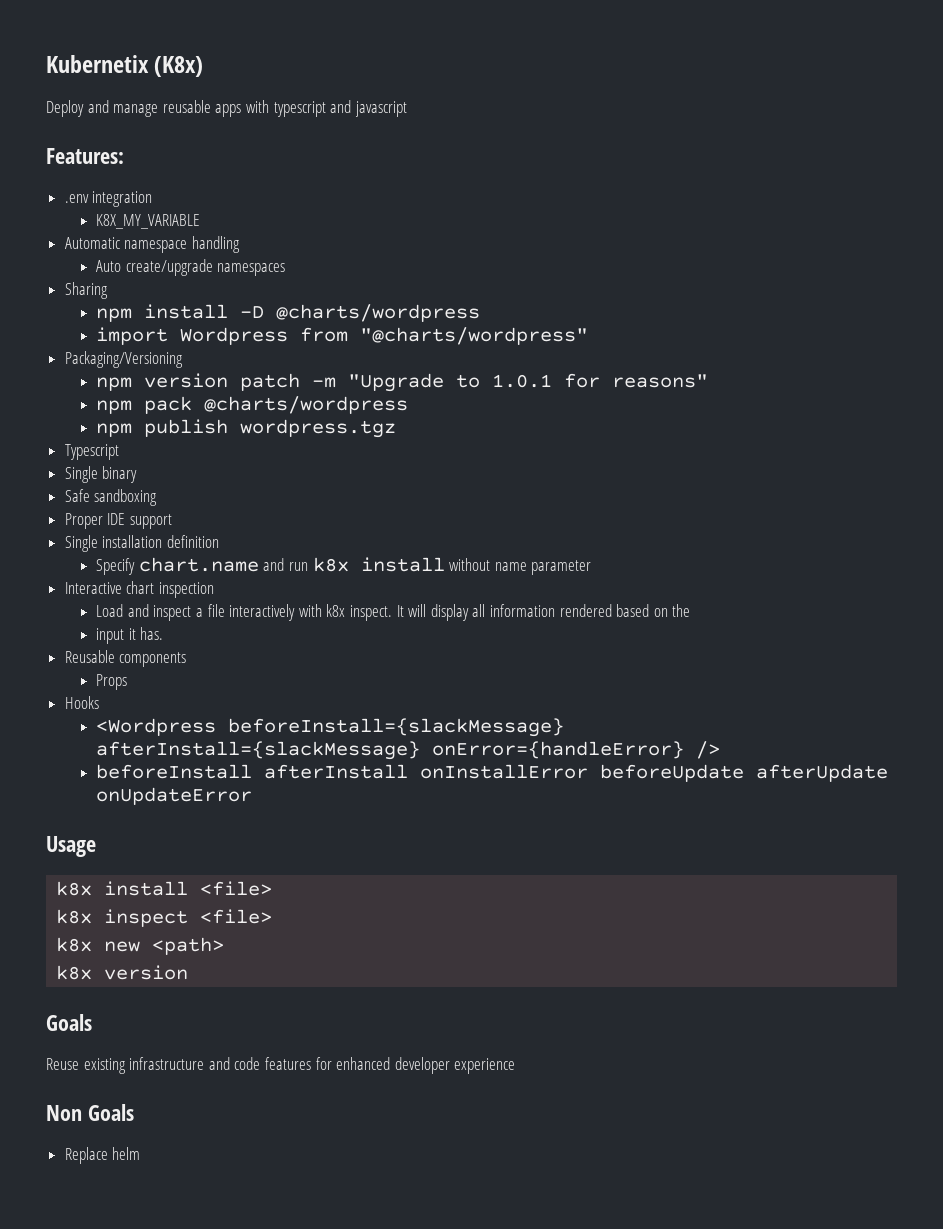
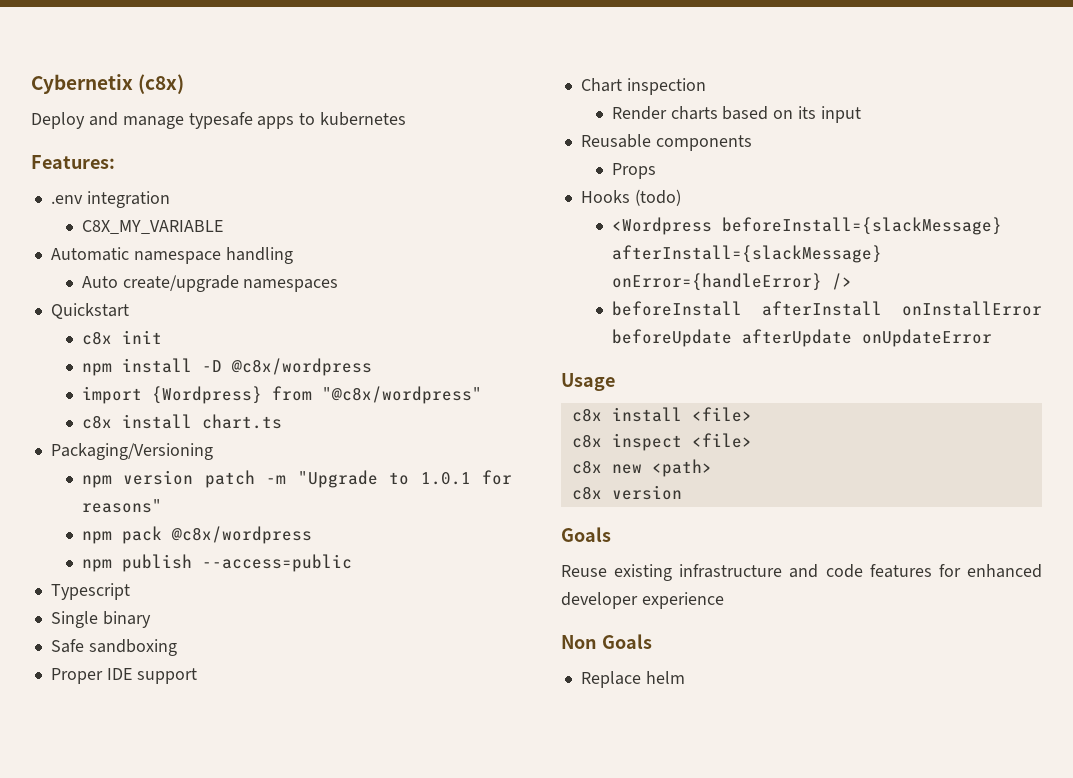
- Kubernetix (K8x)
+ Cybernetix (c8x)
- Deploy and manage reusable apps with typescript and javascript
+ Deploy and manage typesafe apps to kubernetes
- K8X_MY_VARIABLE
+ C8X_MY_VARIABLE
- Sharing
+ Quickstart
+ c8x init
- npm install -D @charts/wordpress
+ npm install -D @c8x/wordpress
- import Wordpress from "@charts/wordpress"
+ import {Wordpress} from "@c8x/wordpress"
+ c8x install chart.ts
- npm pack @charts/wordpress
+ npm pack @c8x/wordpress
- npm publish wordpress.tgz
+ npm publish --access=public
- Single installation definition
- Specify chart.name and run k8x install without name parameter
- Interactive chart inspection
- Load and inspect a file interactively with k8x inspect. It will display all information rendered based on the
- input it has.
+ Chart inspection
+ Render charts based on its input
- Hooks
+ Hooks (todo)
- k8x install <file>
+ c8x install <file>
- k8x inspect <file>
+ c8x inspect <file>
- k8x new <path>
+ c8x new <path>
- k8x version
+ c8x version

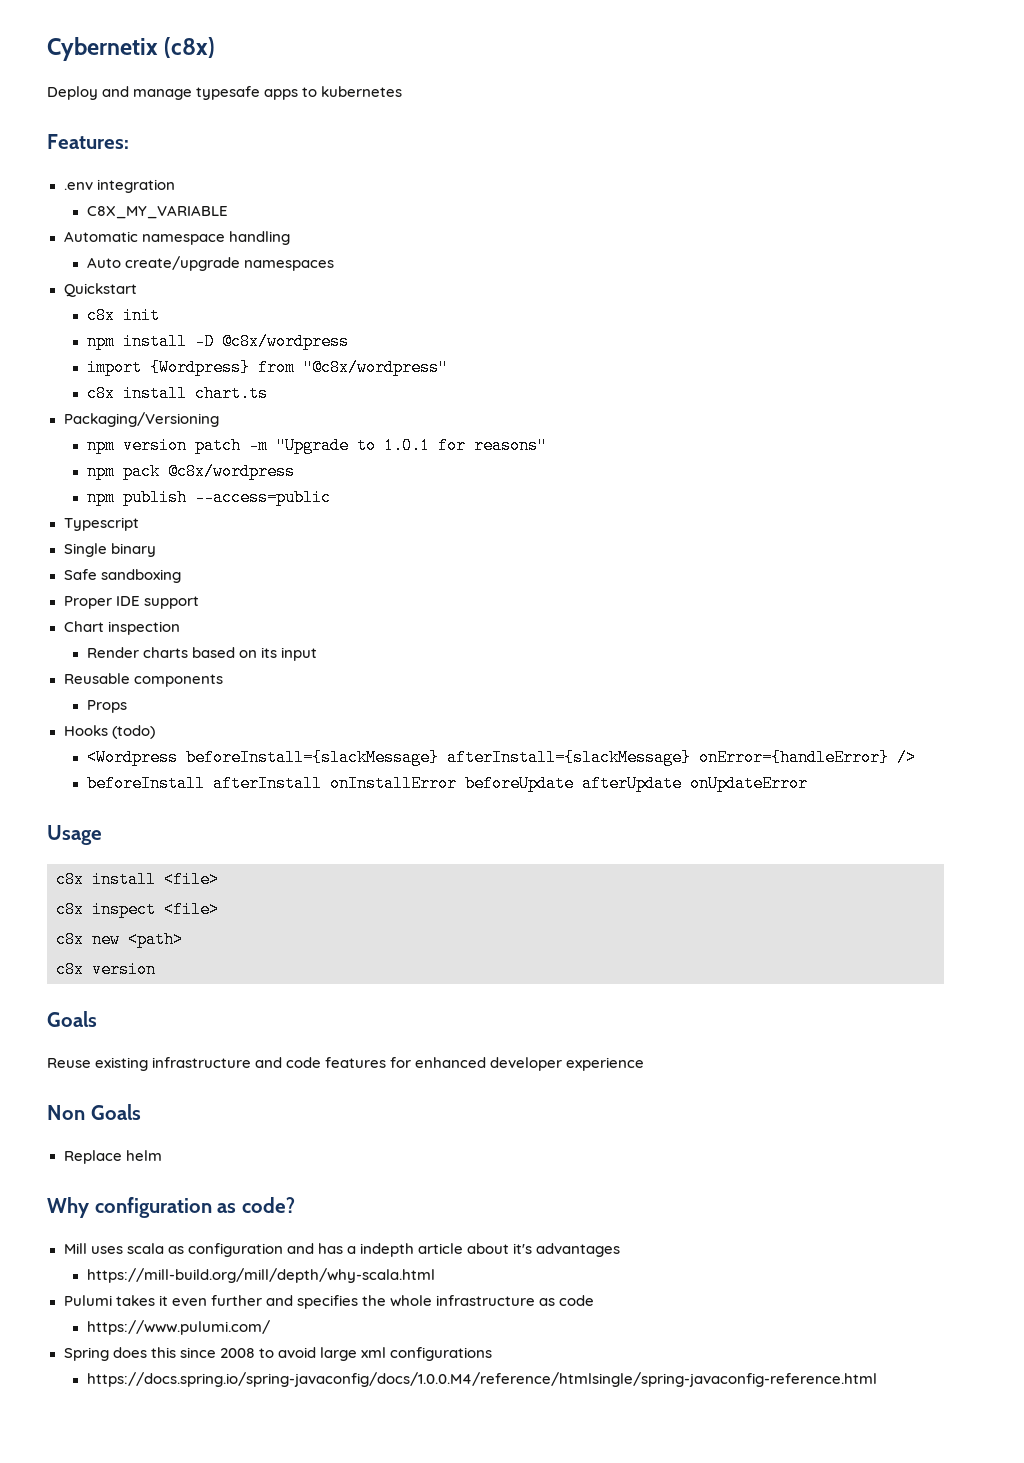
+ Why configuration as code?
+ Mill uses scala as configuration and has a indepth article about it's advantages
+ https://mill-build.org/mill/depth/why-scala.html
+ Pulumi takes it even further and specifies the whole infrastructure as code
+ https://www.pulumi.com/
+ Spring does this since 2008 to avoid large xml configurations
+ https://docs.spring.io/spring-javaconfig/docs/1.0.0.M4/reference/htmlsingle/spring-javaconfig-reference.html

